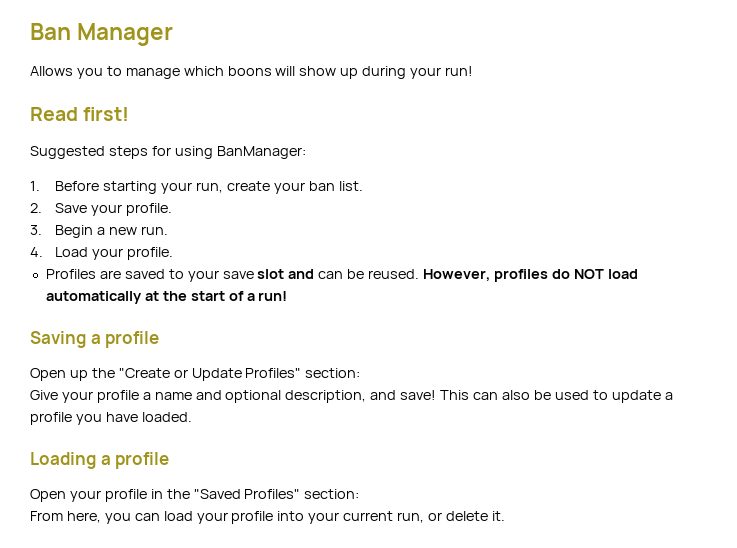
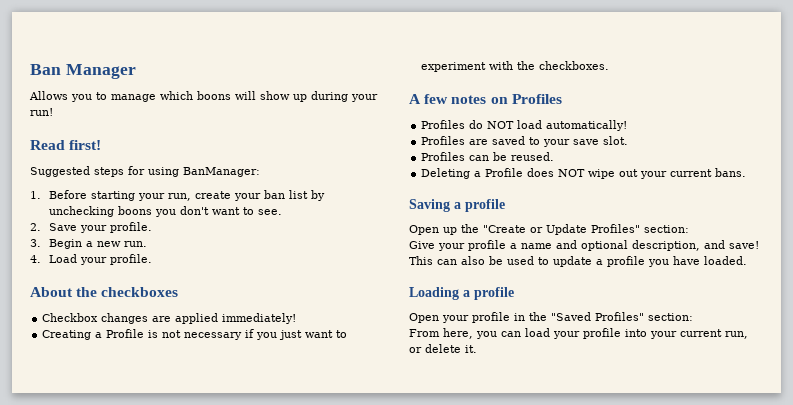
- 1. Before starting your run, create your ban list.
+ 1. Before starting your run, create your ban list by unchecking boons you don't want to see.
+ About the checkboxes
+ Checkbox changes are applied immediately!
+ Creating a Profile is not necessary if you just want to experiment with the checkboxes.
+ A few notes on Profiles
+ Profiles do NOT load automatically!
- Profiles are saved to your save slot and can be reused. However, profiles do NOT load automatically at the start of a run!
+ Profiles are saved to your save slot.
+ Profiles can be reused.
+ Deleting a Profile does NOT wipe out your current bans.

